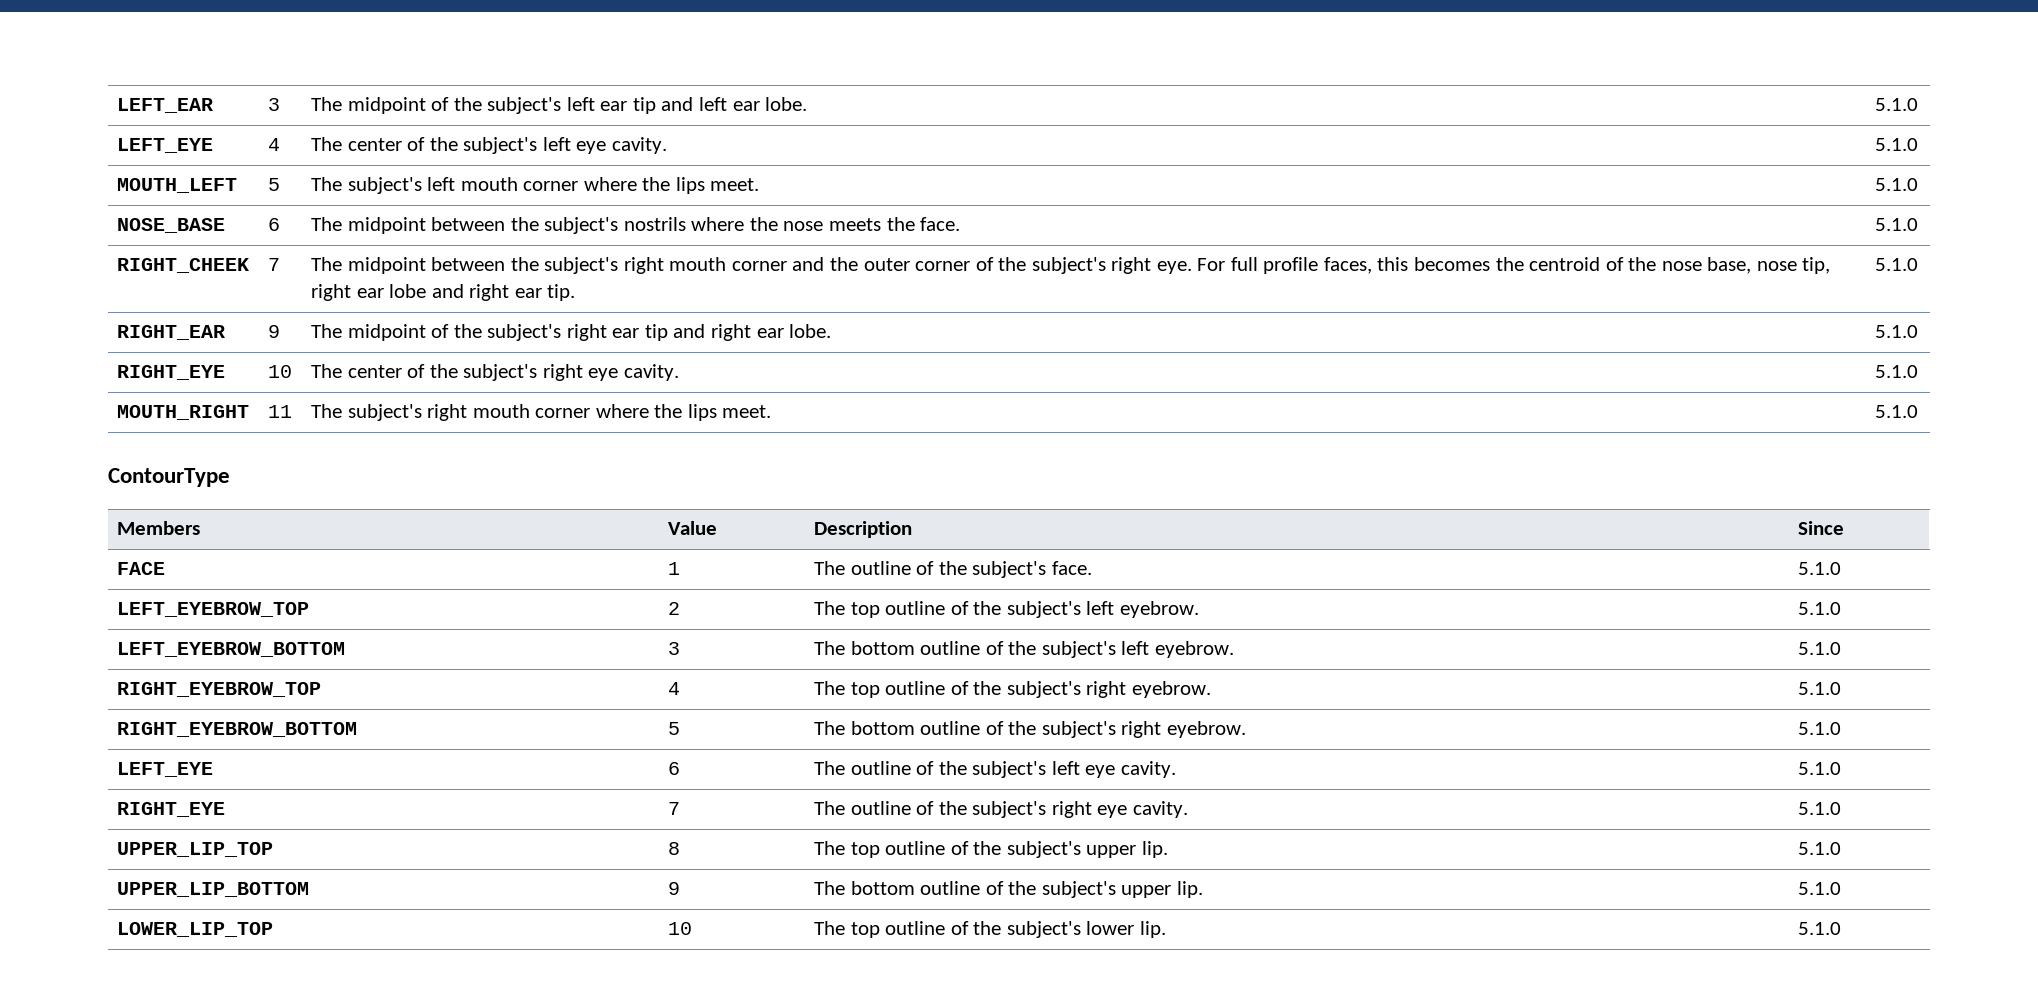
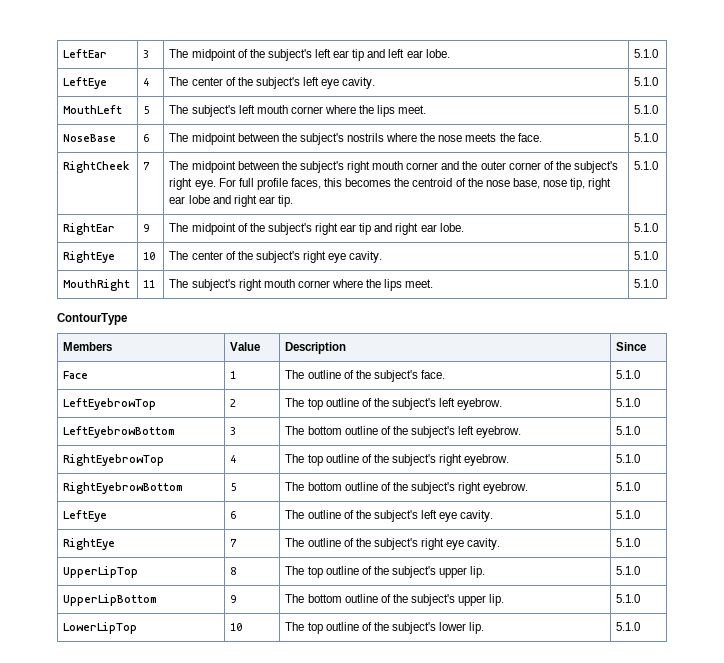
- LEFT_EAR | 3 | The midpoint of the subject's left ear tip and left ear lobe. | 5.1.0
+ LeftEar | 3 | The midpoint of the subject's left ear tip and left ear lobe. | 5.1.0
- LEFT_EYE | 4 | The center of the subject's left eye cavity. | 5.1.0
+ LeftEye | 4 | The center of the subject's left eye cavity. | 5.1.0
- MOUTH_LEFT | 5 | The subject's left mouth corner where the lips meet. | 5.1.0
+ MouthLeft | 5 | The subject's left mouth corner where the lips meet. | 5.1.0
- NOSE_BASE | 6 | The midpoint between the subject's nostrils where the nose meets the face. | 5.1.0
+ NoseBase | 6 | The midpoint between the subject's nostrils where the nose meets the face. | 5.1.0
- RIGHT_CHEEK
+ RightCheek
- RIGHT_EAR | 9 | The midpoint of the subject's right ear tip and right ear lobe. | 5.1.0
+ RightEar | 9 | The midpoint of the subject's right ear tip and right ear lobe. | 5.1.0
- RIGHT_EYE | 10 | The center of the subject's right eye cavity. | 5.1.0
+ RightEye | 10 | The center of the subject's right eye cavity. | 5.1.0
- MOUTH_RIGHT | 11 | The subject's right mouth corner where the lips meet. | 5.1.0
+ MouthRight | 11 | The subject's right mouth corner where the lips meet. | 5.1.0
- FACE | 1 | The outline of the subject's face. | 5.1.0
+ Face | 1 | The outline of the subject's face. | 5.1.0
- LEFT_EYEBROW_TOP | 2 | The top outline of the subject's left eyebrow. | 5.1.0
+ LeftEyebrowTop | 2 | The top outline of the subject's left eyebrow. | 5.1.0
- LEFT_EYEBROW_BOTTOM | 3 | The bottom outline of the subject's left eyebrow. | 5.1.0
+ LeftEyebrowBottom | 3 | The bottom outline of the subject's left eyebrow. | 5.1.0
- RIGHT_EYEBROW_TOP | 4 | The top outline of the subject's right eyebrow. | 5.1.0
+ RightEyebrowTop | 4 | The top outline of the subject's right eyebrow. | 5.1.0
- RIGHT_EYEBROW_BOTTOM | 5 | The bottom outline of the subject's right eyebrow. | 5.1.0
+ RightEyebrowBottom | 5 | The bottom outline of the subject's right eyebrow. | 5.1.0
- LEFT_EYE | 6 | The outline of the subject's left eye cavity. | 5.1.0
+ LeftEye | 6 | The outline of the subject's left eye cavity. | 5.1.0
- RIGHT_EYE | 7 | The outline of the subject's right eye cavity. | 5.1.0
+ RightEye | 7 | The outline of the subject's right eye cavity. | 5.1.0
- UPPER_LIP_TOP | 8 | The top outline of the subject's upper lip. | 5.1.0
+ UpperLipTop | 8 | The top outline of the subject's upper lip. | 5.1.0
- UPPER_LIP_BOTTOM | 9 | The bottom outline of the subject's upper lip. | 5.1.0
+ UpperLipBottom | 9 | The bottom outline of the subject's upper lip. | 5.1.0
- LOWER_LIP_TOP | 10 | The top outline of the subject's lower lip. | 5.1.0
+ LowerLipTop | 10 | The top outline of the subject's lower lip. | 5.1.0

